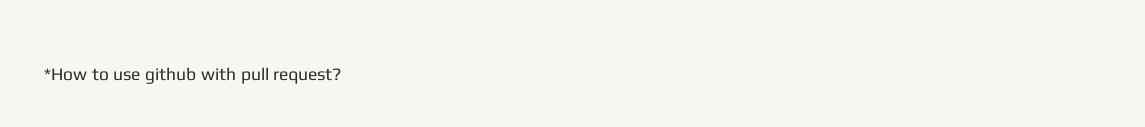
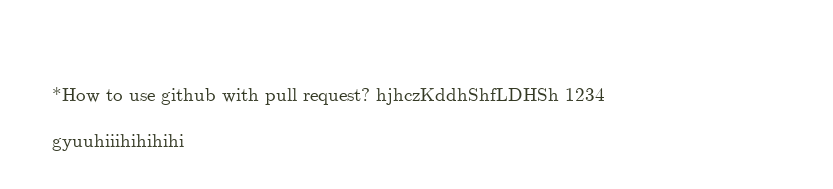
- *How to use github with pull request?
+ *How to use github with pull request? hjhczKddhShfLDHSh 1234
+ gyuuhiiihihihihi

